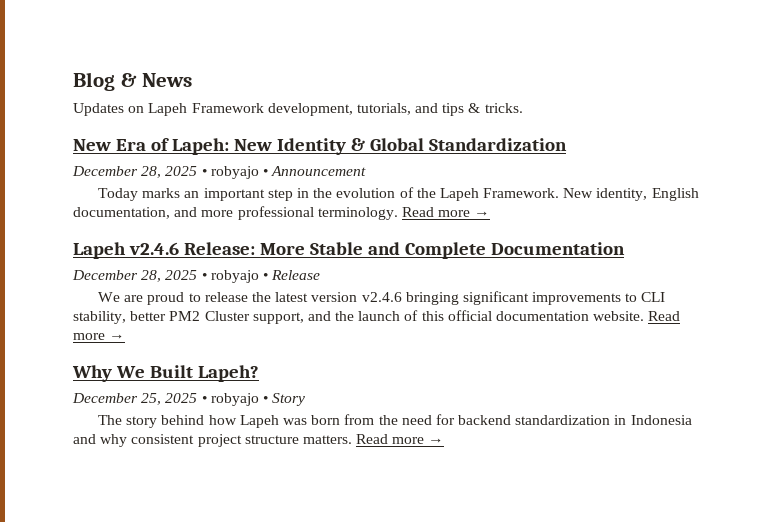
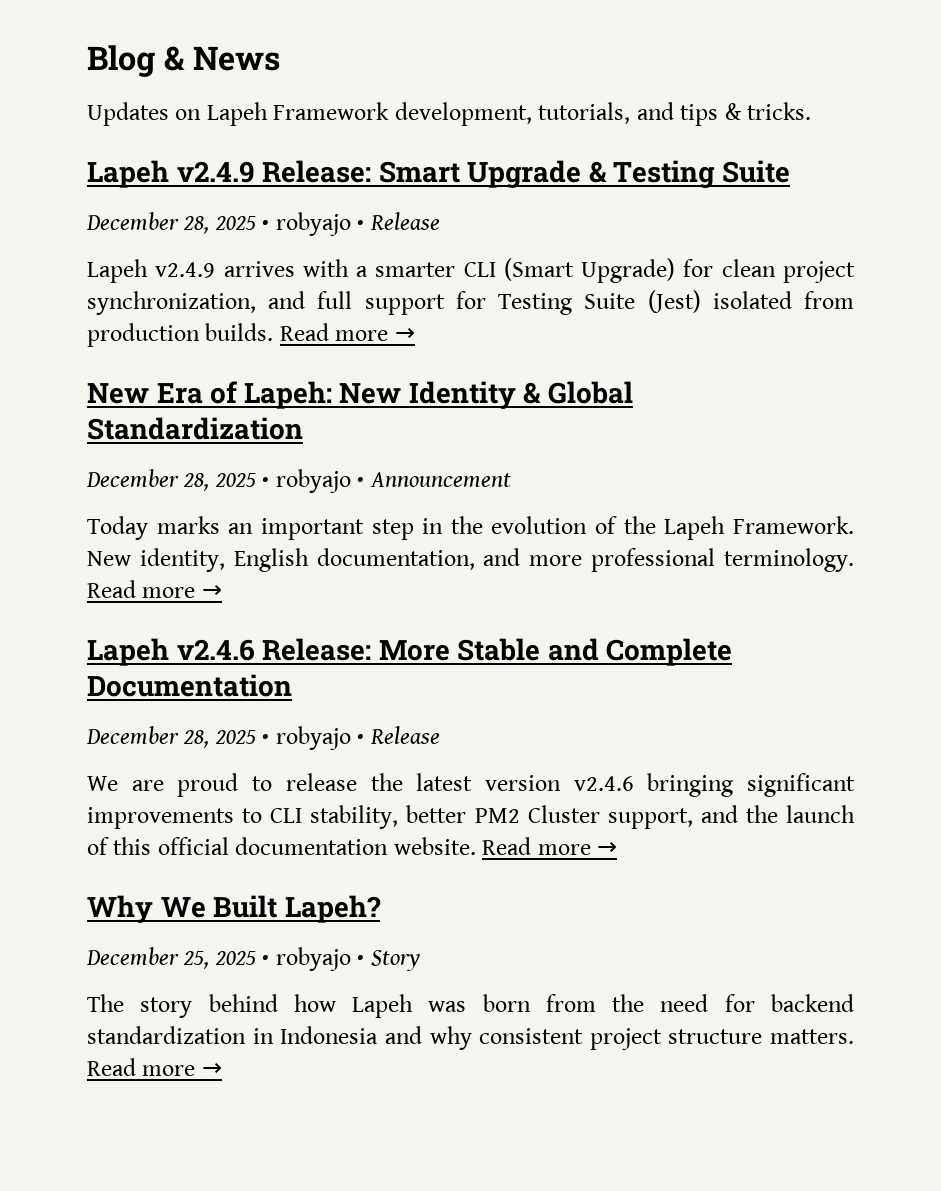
+ Lapeh v2.4.9 Release: Smart Upgrade & Testing Suite
+ December 28, 2025 • robyajo • Release
+ Lapeh v2.4.9 arrives with a smarter CLI (Smart Upgrade) for clean project synchronization, and full support for Testing Suite (Jest) isolated from production builds. Read more →

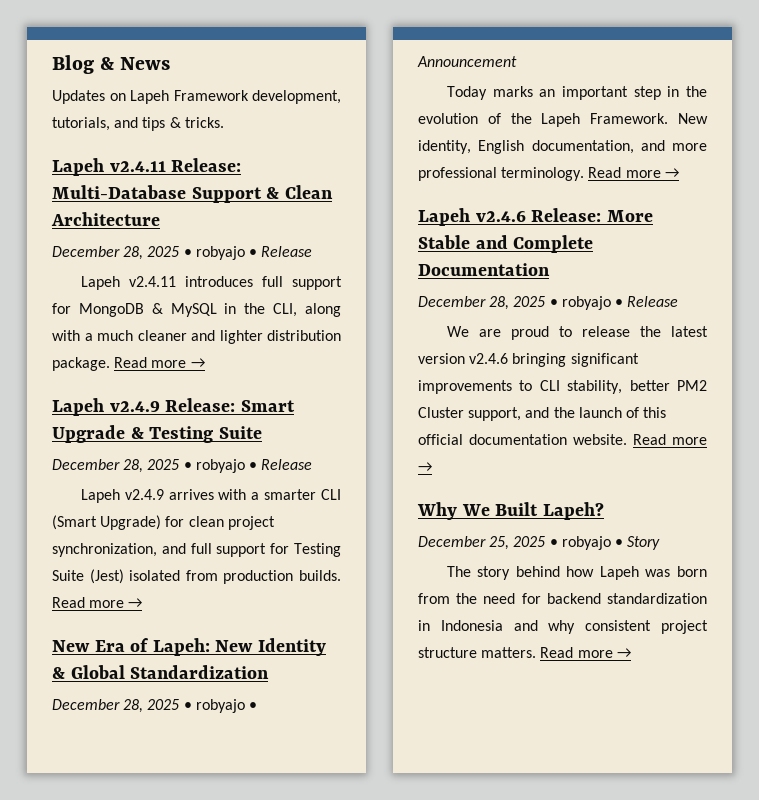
+ Lapeh v2.4.11 Release: Multi-Database Support & Clean Architecture
+ December 28, 2025 • robyajo • Release
+ Lapeh v2.4.11 introduces full support for MongoDB & MySQL in the CLI, along with a much cleaner and lighter distribution package. Read more →

